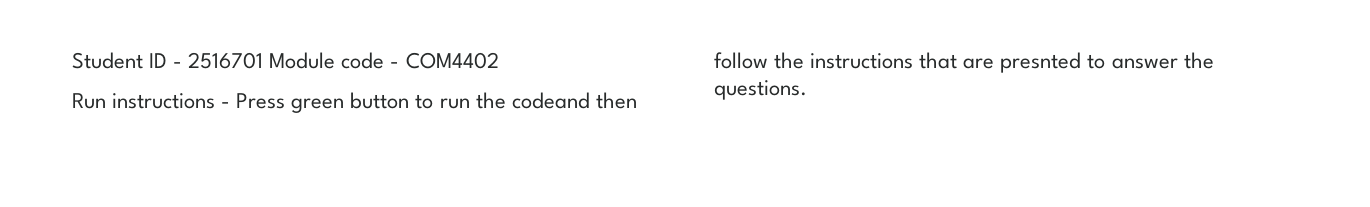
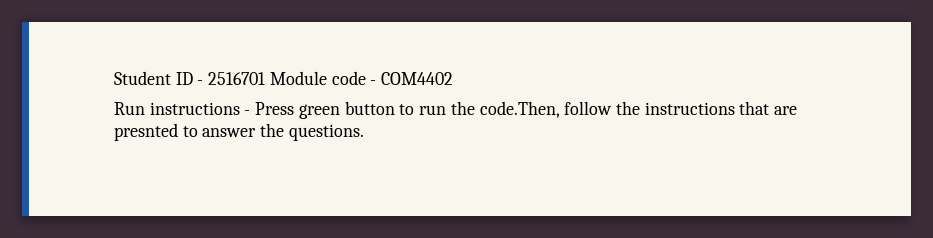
- Run instructions - Press green button to run the codeand then follow the instructions that are presnted to answer the questions.
+ Run instructions - Press green button to run the code.Then, follow the instructions that are presnted to answer the questions.

